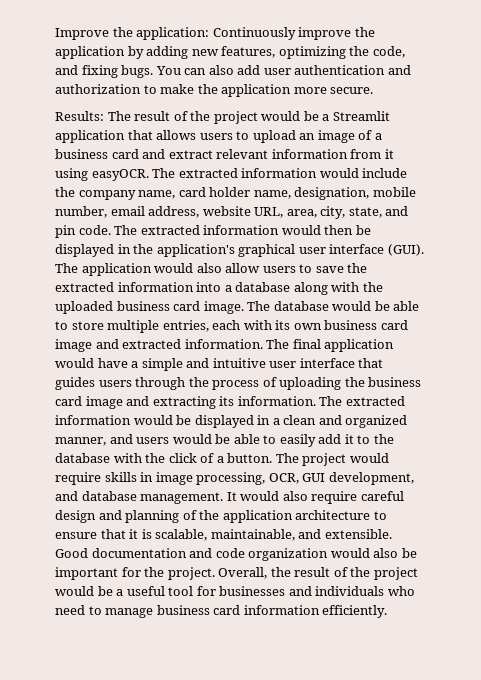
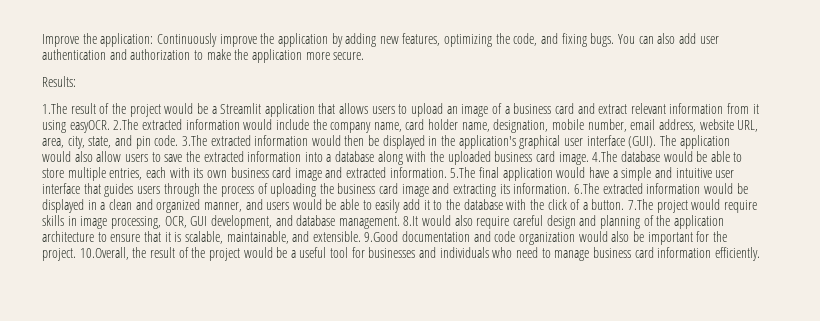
- Results: The result of the project would be a Streamlit application that allows users to upload an image of a business card and extract relevant information from it using easyOCR.
+ Results:
+ 1.The result of the project would be a Streamlit application that allows users to upload an image of a business card and extract relevant information from it using easyOCR.
- The extracted information would include the company name, card holder name, designation, mobile number, email address, website URL, area, city, state, and pin code.
+ 2.The extracted information would include the company name, card holder name, designation, mobile number, email address, website URL, area, city, state, and pin code.
- The extracted information would then be displayed in the application's graphical user interface (GUI).
+ 3.The extracted information would then be displayed in the application's graphical user interface (GUI).
- The database would be able to store multiple entries, each with its own business card image and extracted information.
+ 4.The database would be able to store multiple entries, each with its own business card image and extracted information.
- The final application would have a simple and intuitive user interface that guides users through the process of uploading the business card image and extracting its information.
+ 5.The final application would have a simple and intuitive user interface that guides users through the process of uploading the business card image and extracting its information.
- The extracted information would be displayed in a clean and organized manner, and users would be able to easily add it to the database with the click of a button.
+ 6.The extracted information would be displayed in a clean and organized manner, and users would be able to easily add it to the database with the click of a button.
- The project would require skills in image processing, OCR, GUI development, and database management.
+ 7.The project would require skills in image processing, OCR, GUI development, and database management.
- It would also require careful design and planning of the application architecture to ensure that it is scalable, maintainable, and extensible.
+ 8.It would also require careful design and planning of the application architecture to ensure that it is scalable, maintainable, and extensible.
- Good documentation and code organization would also be important for the project.
+ 9.Good documentation and code organization would also be important for the project.
- Overall, the result of the project would be a useful tool for businesses and individuals who need to manage business card information efficiently.
+ 10.Overall, the result of the project would be a useful tool for businesses and individuals who need to manage business card information efficiently.

